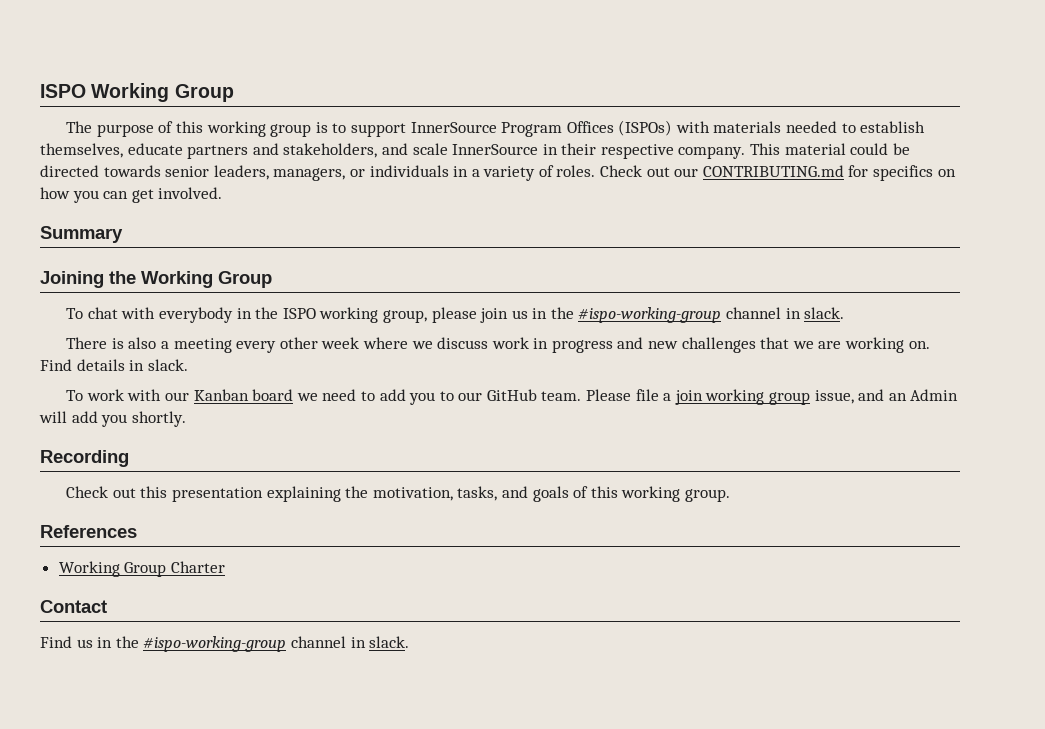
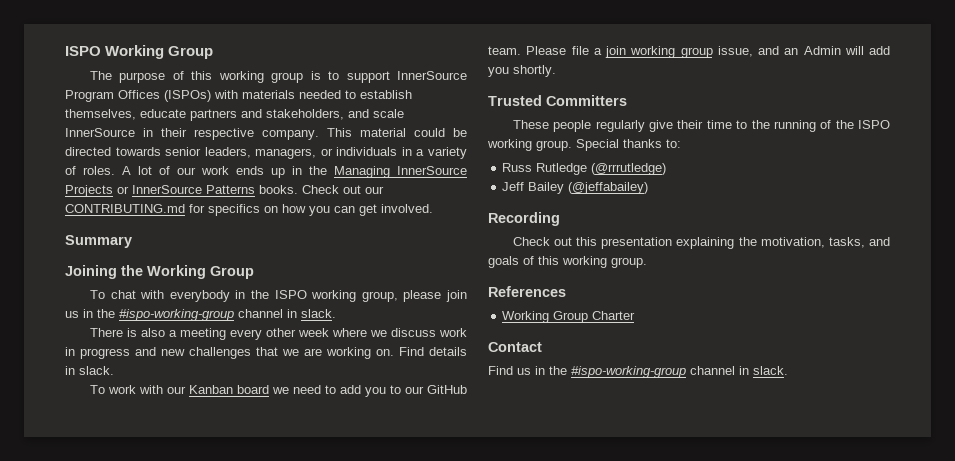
+ A lot of our work ends up in the Managing InnerSource Projects or InnerSource Patterns books.
+ Trusted Committers
+ These people regularly give their time to the running of the ISPO working group. Special thanks to:
+ Russ Rutledge (@rrrutledge)
+ Jeff Bailey (@jeffabailey)

